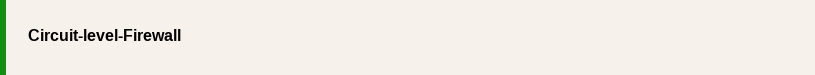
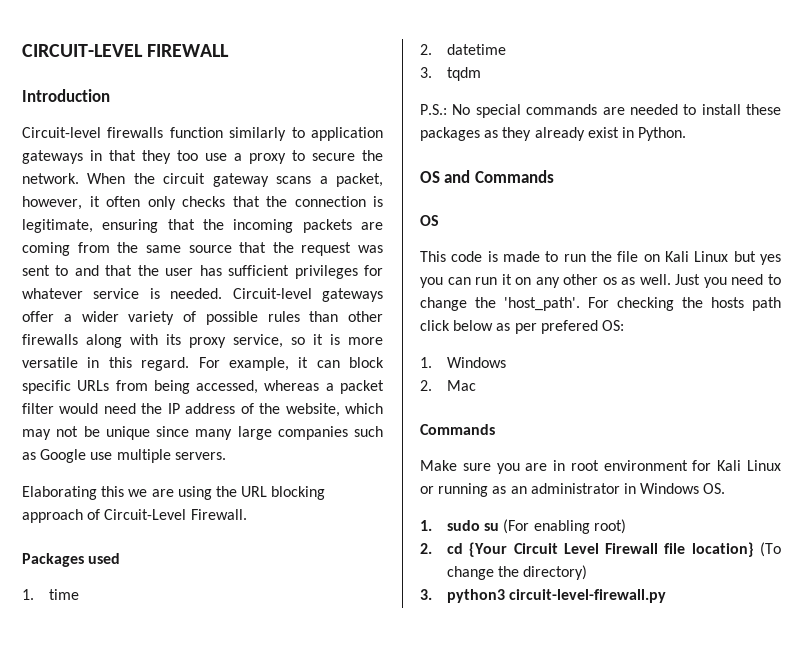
- Circuit-level-Firewall
+ CIRCUIT-LEVEL FIREWALL
+ Introduction
+ Circuit-level firewalls function similarly to application gateways in that they too use a proxy to secure the network. When the circuit gateway scans a packet, however, it often only checks that the connection is legitimate, ensuring that the incoming packets are coming from the same source that the request was sent to and that the user has sufficient privileges for whatever service is needed. Circuit-level gateways offer a wider variety of possible rules than other firewalls along with its proxy service, so it is more versatile in this regard. For example, it can block specific URLs from being accessed, whereas a packet filter would need the IP address of the website, which may not be unique since many large companies such as Google use multiple servers.
+ Elaborating this we are using the URL blocking approach of Circuit-Level Firewall.
+ Packages used
+ 1. time
+ 2. datetime
+ 3. tqdm
+ P.S.: No special commands are needed to install these packages as they already exist in Python.
+ OS and Commands
+ OS
+ This code is made to run the file on Kali Linux but yes you can run it on any other os as well. Just you need to change the 'host_path'. For checking the hosts path click below as per prefered OS:
+ 1. Windows
+ 2. Mac
+ Commands
+ Make sure you are in root environment for Kali Linux or running as an administrator in Windows OS.
+ 1. sudo su (For enabling root)
+ 2. cd {Your Circuit Level Firewall file location} (To change the directory)
+ 3. python3 circuit-level-firewall.py

